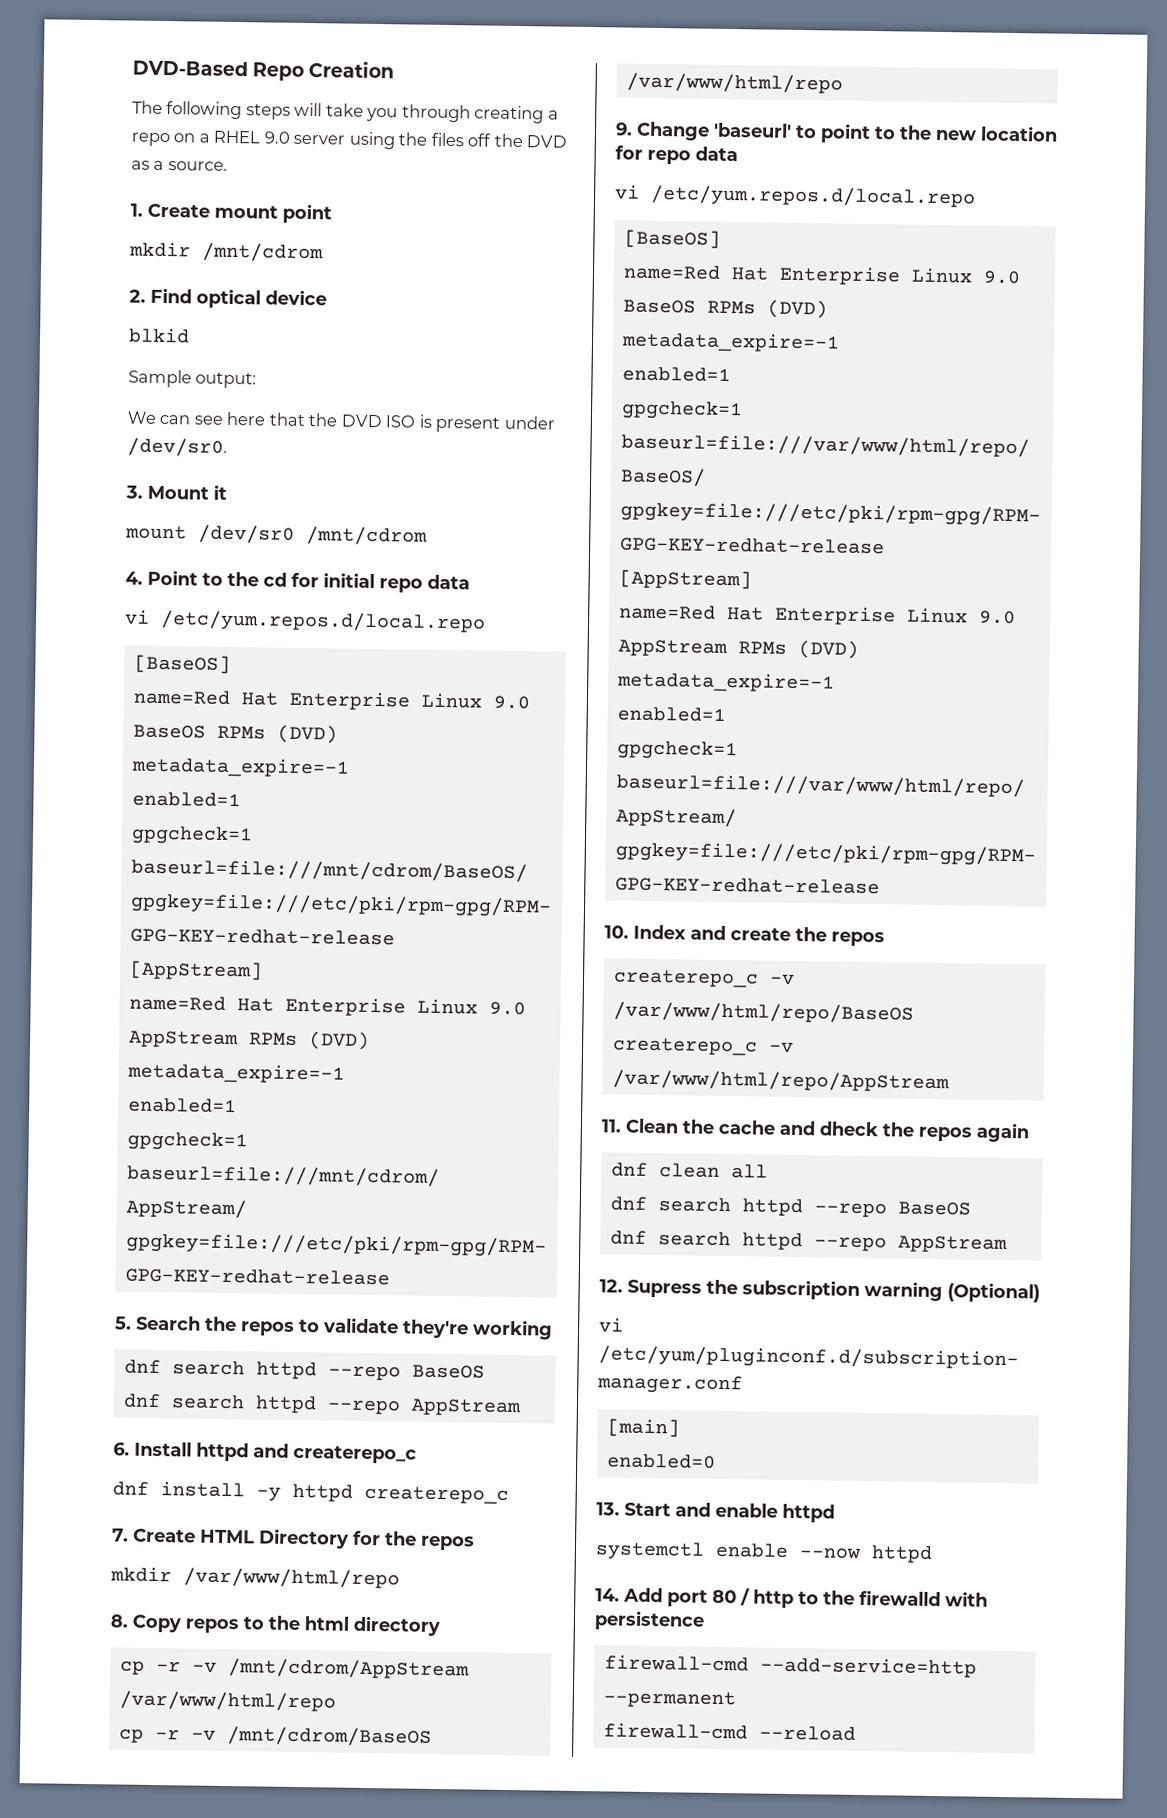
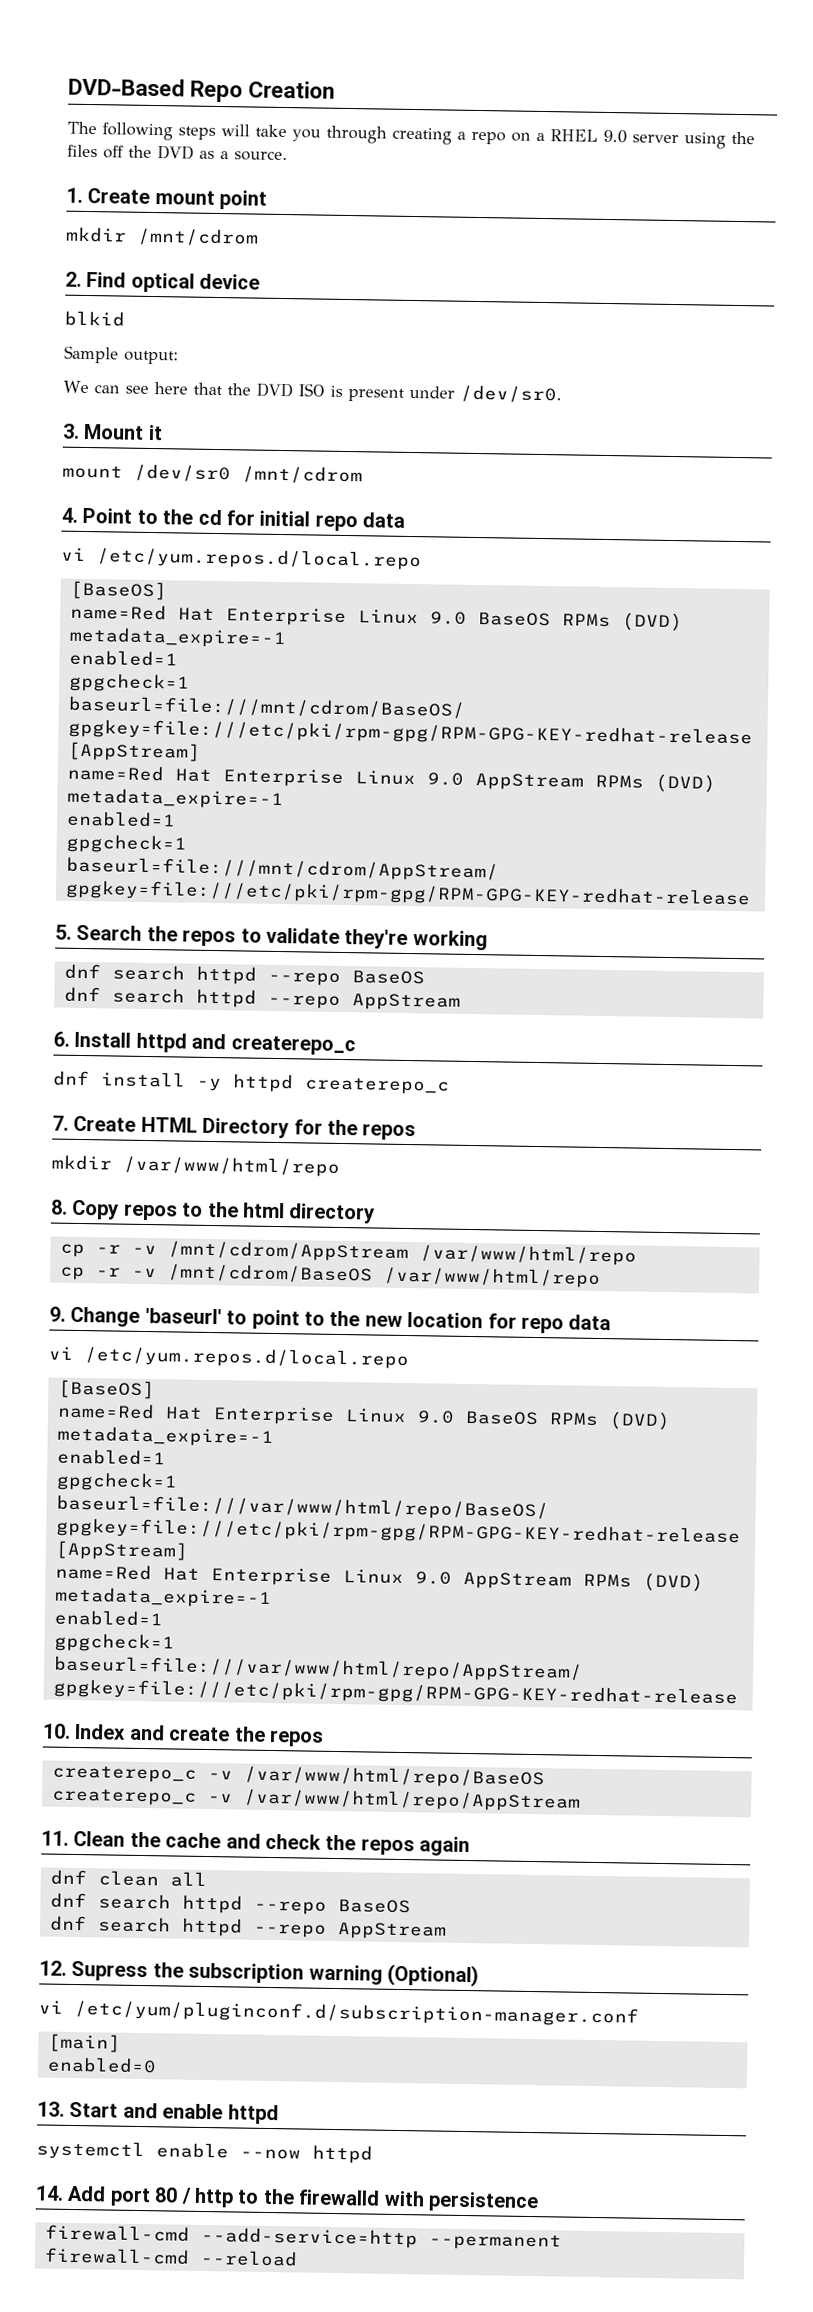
- 11. Clean the cache and dheck the repos again
+ 11. Clean the cache and check the repos again

